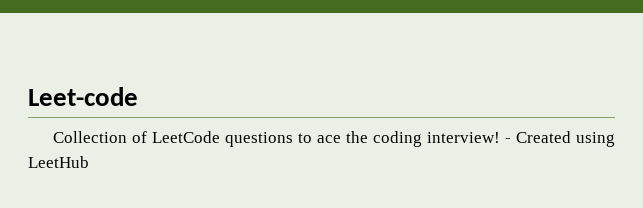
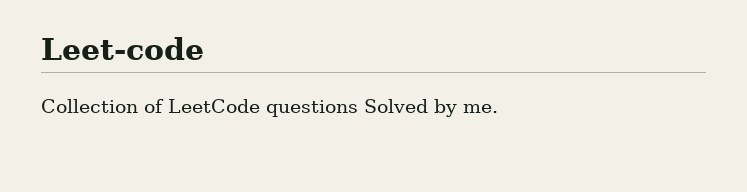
- Collection of LeetCode questions to ace the coding interview! - Created using LeetHub
+ Collection of LeetCode questions Solved by me.

